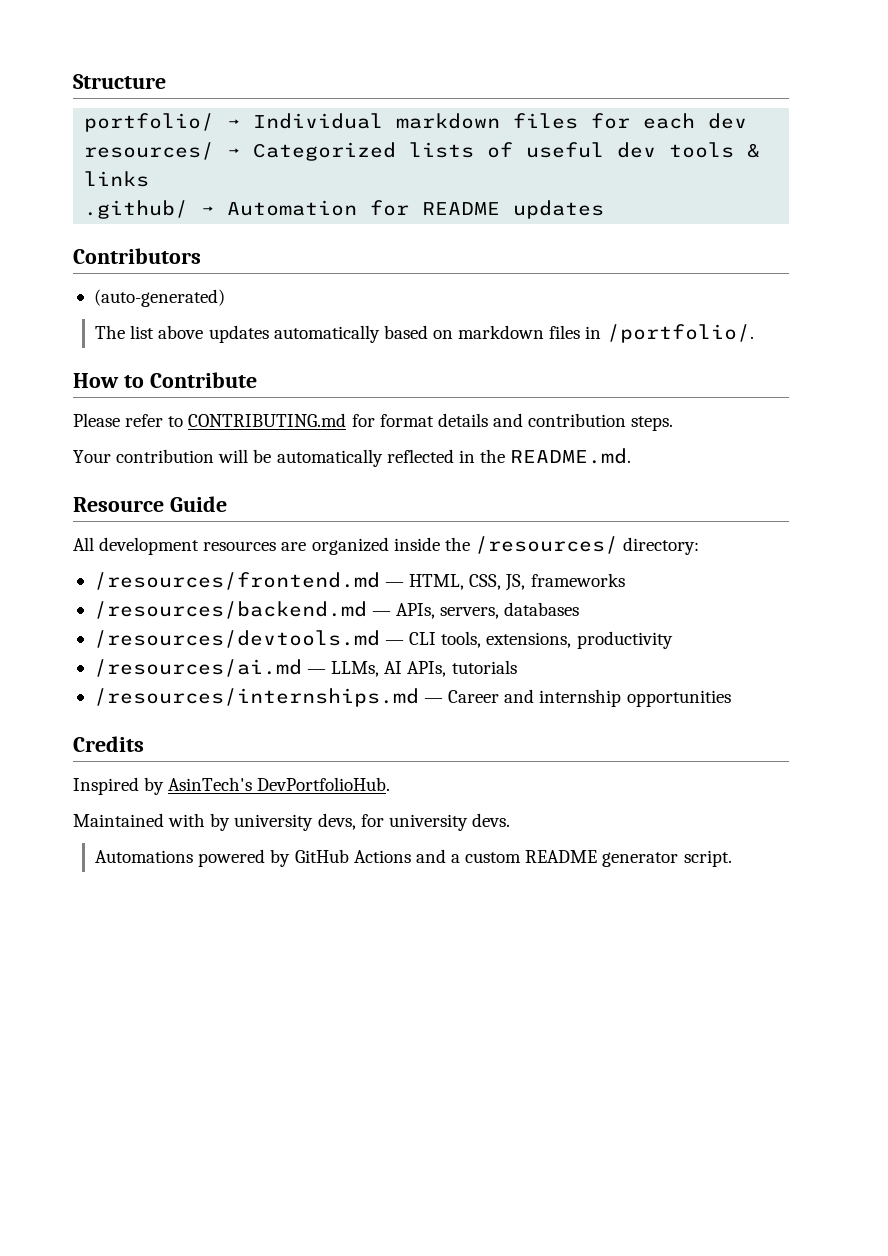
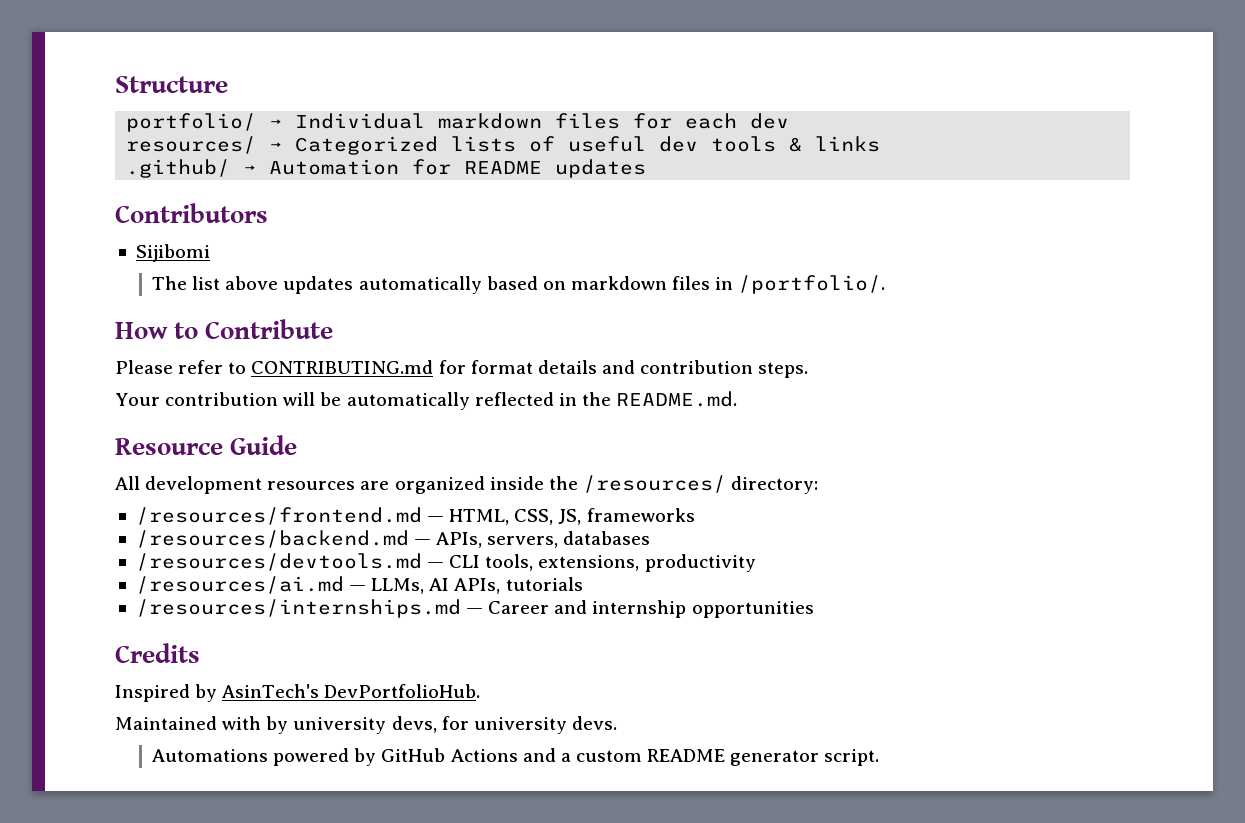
- (auto-generated)
+ Sijibomi

